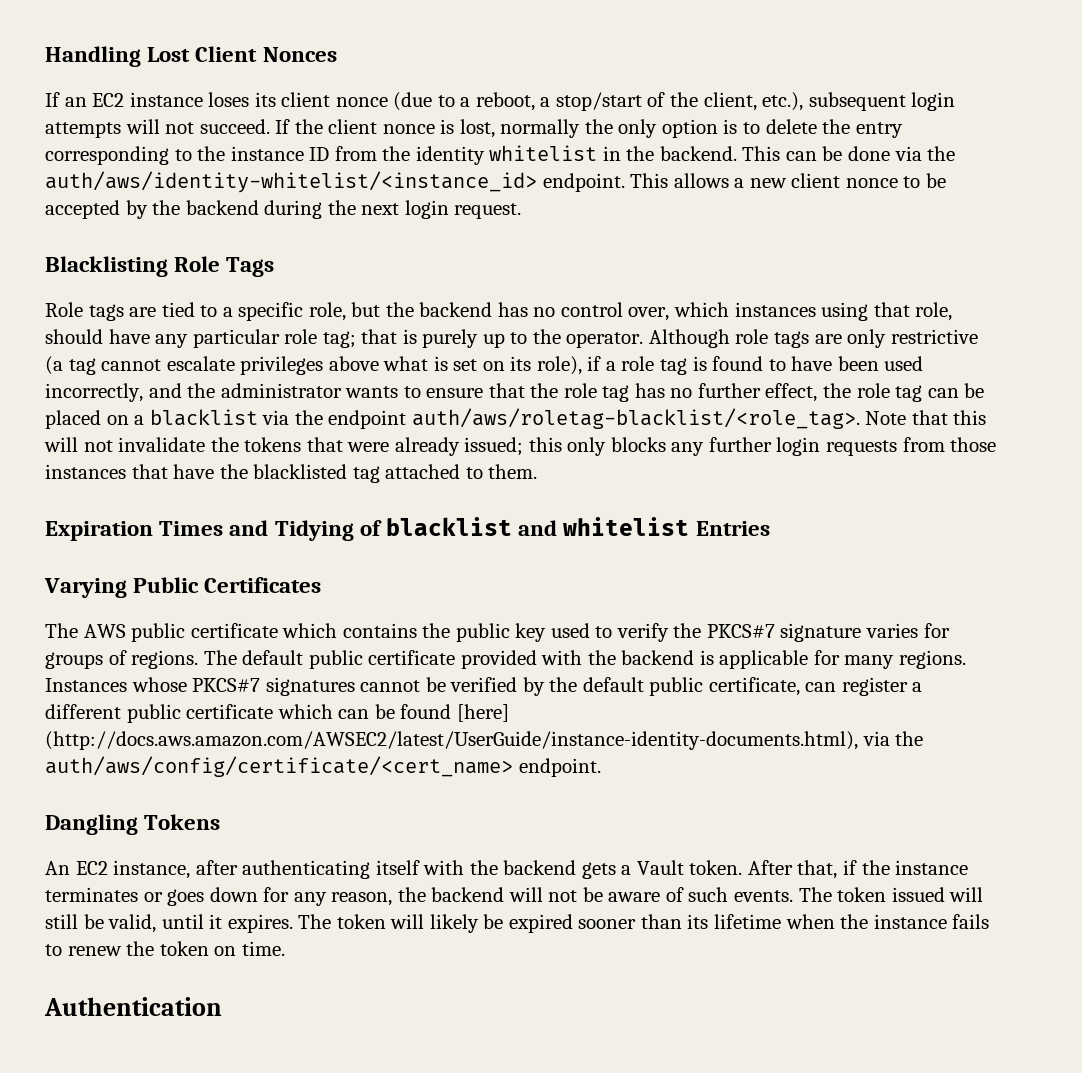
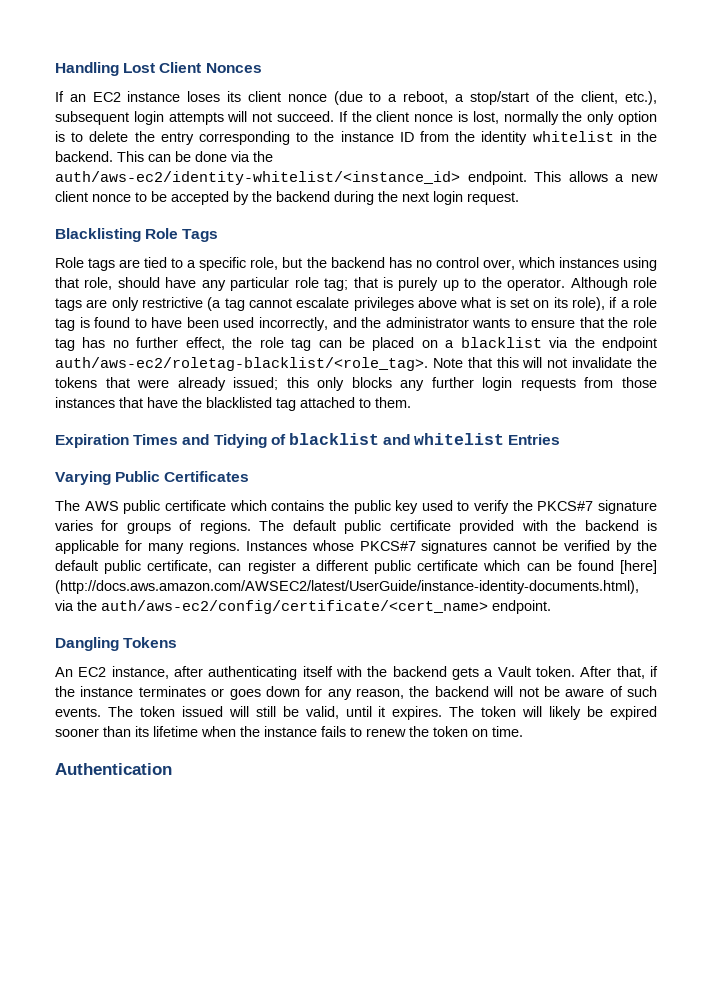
- This can be done via the auth/aws/identity-whitelist/<instance_id> endpoint.
+ This can be done via the auth/aws-ec2/identity-whitelist/<instance_id> endpoint.
- Although role tags are only restrictive (a tag cannot escalate privileges above what is set on its role), if a role tag is found to have been used incorrectly, and the administrator wants to ensure that the role tag has no further effect, the role tag can be placed on a blacklist via the endpoint auth/aws/roletag-blacklist/<role_tag>.
+ Although role tags are only restrictive (a tag cannot escalate privileges above what is set on its role), if a role tag is found to have been used incorrectly, and the administrator wants to ensure that the role tag has no further effect, the role tag can be placed on a blacklist via the endpoint auth/aws-ec2/roletag-blacklist/<role_tag>.
- Instances whose PKCS#7 signatures cannot be verified by the default public certificate, can register a different public certificate which can be found [here] (http://docs.aws.amazon.com/AWSEC2/latest/UserGuide/instance-identity-documents.html), via the auth/aws/config/certificate/<cert_name> endpoint.
+ Instances whose PKCS#7 signatures cannot be verified by the default public certificate, can register a different public certificate which can be found [here] (http://docs.aws.amazon.com/AWSEC2/latest/UserGuide/instance-identity-documents.html), via the auth/aws-ec2/config/certificate/<cert_name> endpoint.

